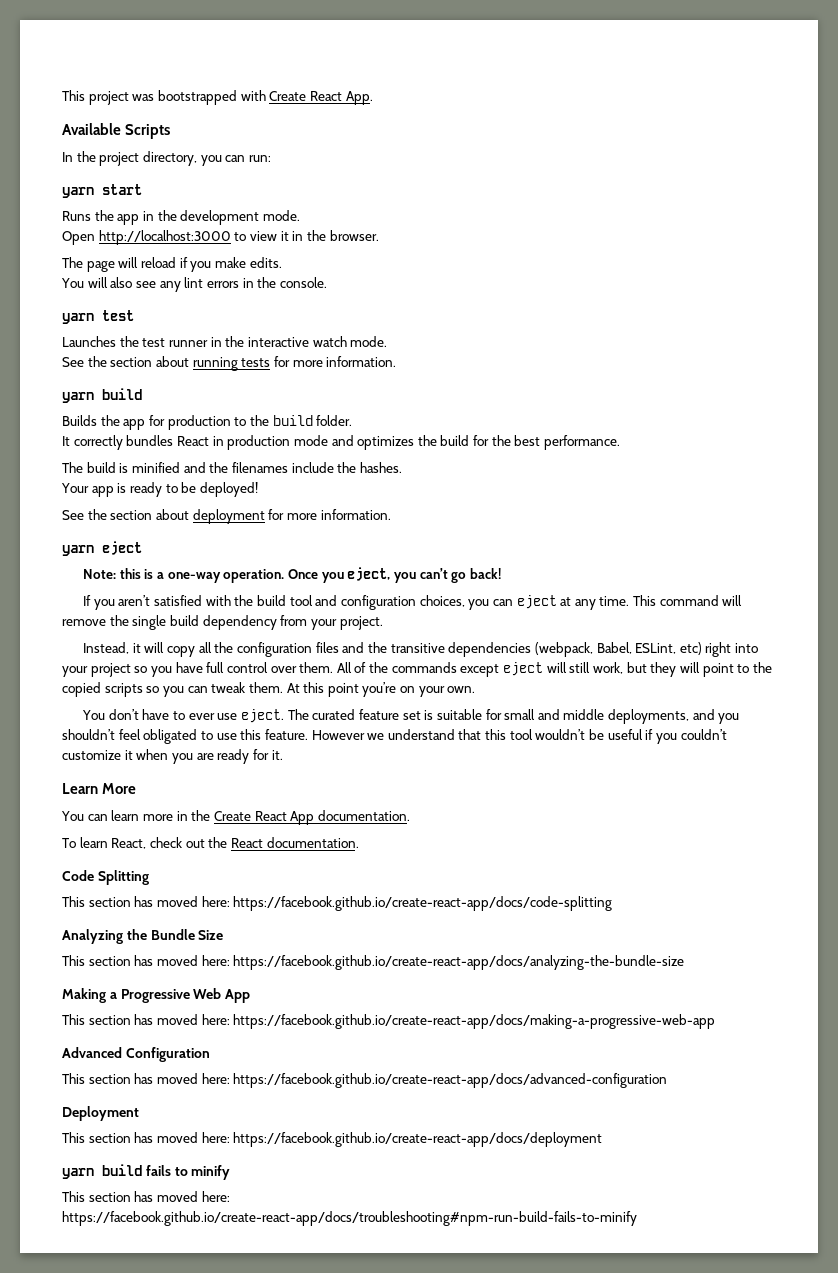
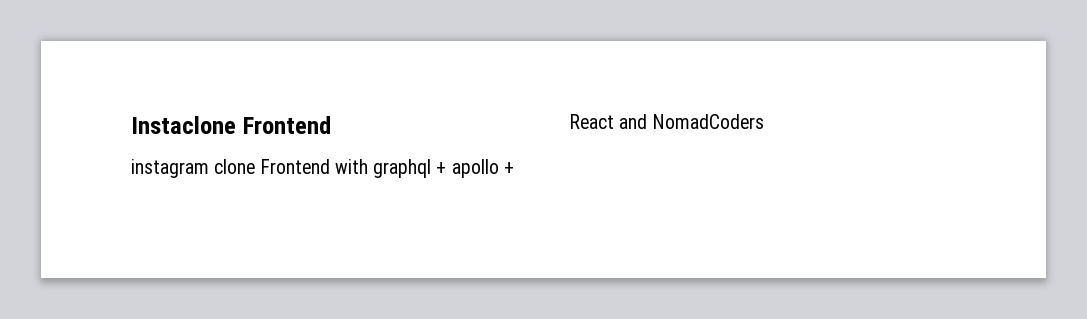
- This project was bootstrapped with Create React App.
- Available Scripts
- In the project directory, you can run:
- yarn start
- Runs the app in the development mode.
- Open http://localhost:3000 to view it in the browser.
- The page will reload if you make edits.
- You will also see any lint errors in the console.
- yarn test
- Launches the test runner in the interactive watch mode.
- See the section about running tests for more information.
- yarn build
- Builds the app for production to the build folder.
- It correctly bundles React in production mode and optimizes the build for the best performance.
- The build is minified and the filenames include the hashes.
- Your app is ready to be deployed!
- See the section about deployment for more information.
- yarn eject
- Note: this is a one-way operation. Once you eject, you can’t go back!
- If you aren’t satisfied with the build tool and configuration choices, you can eject at any time. This command will remove the single build dependency from your project.
- Instead, it will copy all the configuration files and the transitive dependencies (webpack, Babel, ESLint, etc) right into your project so you have full control over them. All of the commands except eject will still work, but they will point to the copied scripts so you can tweak them. At this point you’re on your own.
- You don’t have to ever use eject. The curated feature set is suitable for small and middle deployments, and you shouldn’t feel obligated to use this feature. However we understand that this tool wouldn’t be useful if you couldn’t customize it when you are ready for it.
- Learn More
- You can learn more in the Create React App documentation.
- To learn React, check out the React documentation.
- Code Splitting
- This section has moved here: https://facebook.github.io/create-react-app/docs/code-splitting
- Analyzing the Bundle Size
- This section has moved here: https://facebook.github.io/create-react-app/docs/analyzing-the-bundle-size
- Making a Progressive Web App
- This section has moved here: https://facebook.github.io/create-react-app/docs/making-a-progressive-web-app
- Advanced Configuration
- This section has moved here: https://facebook.github.io/create-react-app/docs/advanced-configuration
- Deployment
- This section has moved here: https://facebook.github.io/create-react-app/docs/deployment
- yarn build fails to minify
- This section has moved here: https://facebook.github.io/create-react-app/docs/troubleshooting#npm-run-build-fails-to-minify
+ Instaclone Frontend
+ instagram clone Frontend with graphql + apollo + React and NomadCoders

